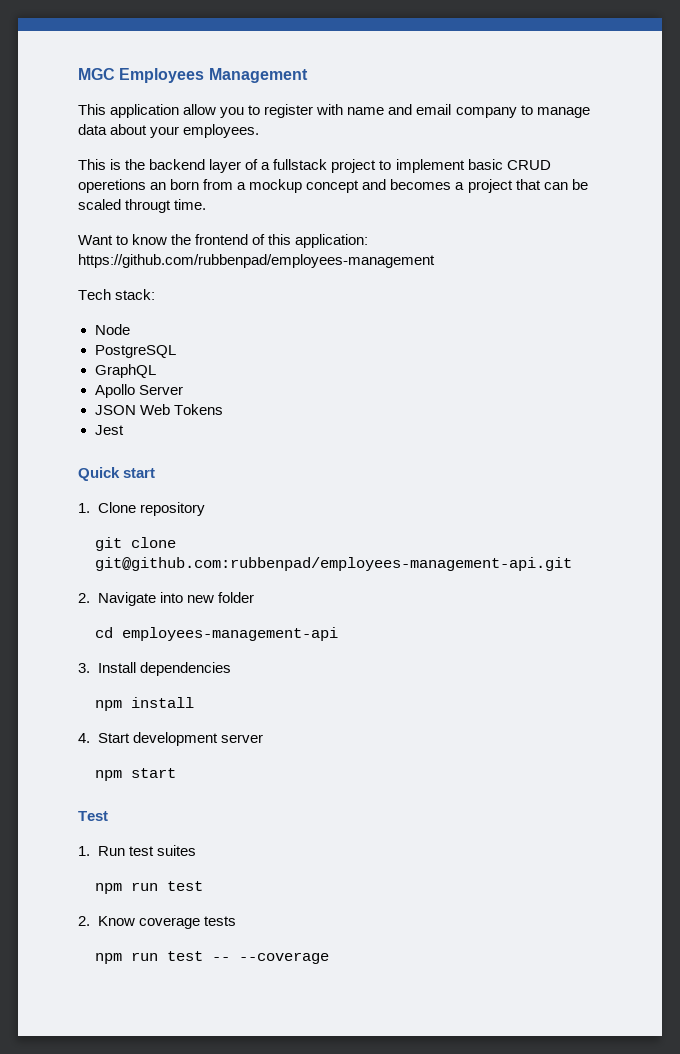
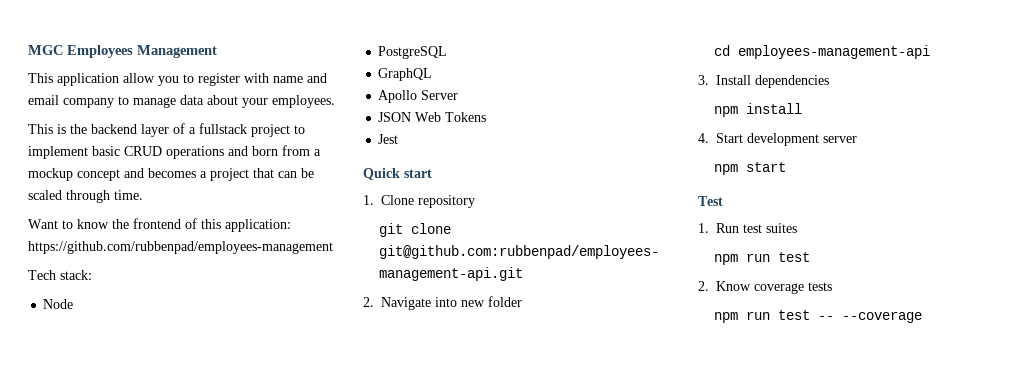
- This is the backend layer of a fullstack project to implement basic CRUD operetions an born from a mockup concept and becomes a project that can be scaled througt time.
+ This is the backend layer of a fullstack project to implement basic CRUD operations and born from a mockup concept and becomes a project that can be scaled through time.

